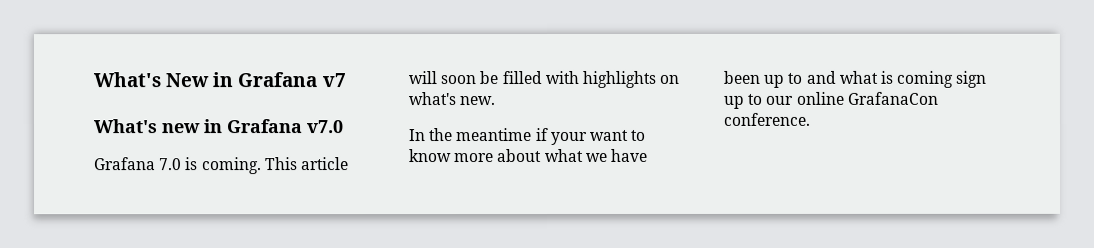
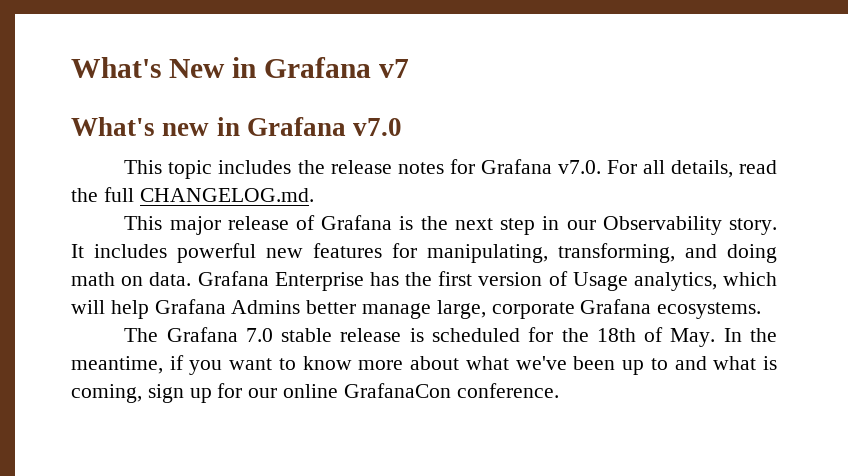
- Grafana 7.0 is coming. This article will soon be filled with highlights on what's new.
- In the meantime if your want to know more about what we have been up to and what is coming sign up to our online GrafanaCon conference.
+ This topic includes the release notes for Grafana v7.0. For all details, read the full CHANGELOG.md.
+ This major release of Grafana is the next step in our Observability story. It includes powerful new features for manipulating, transforming, and doing math on data. Grafana Enterprise has the first version of Usage analytics, which will help Grafana Admins better manage large, corporate Grafana ecosystems.
+ The Grafana 7.0 stable release is scheduled for the 18th of May. In the meantime, if you want to know more about what we've been up to and what is coming, sign up for our online GrafanaCon conference.

